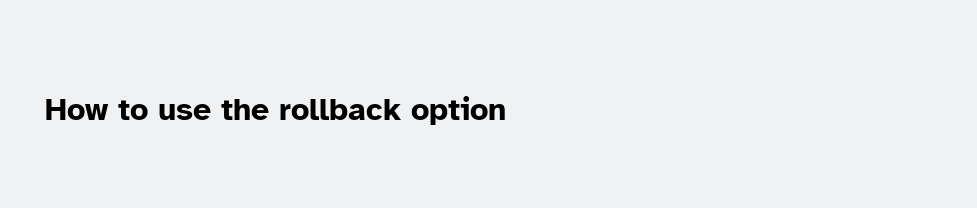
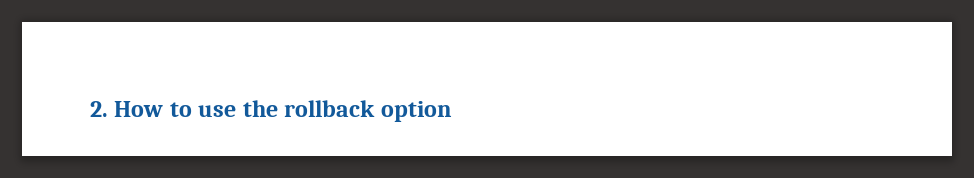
- How to use the rollback option
+ 2. How to use the rollback option

